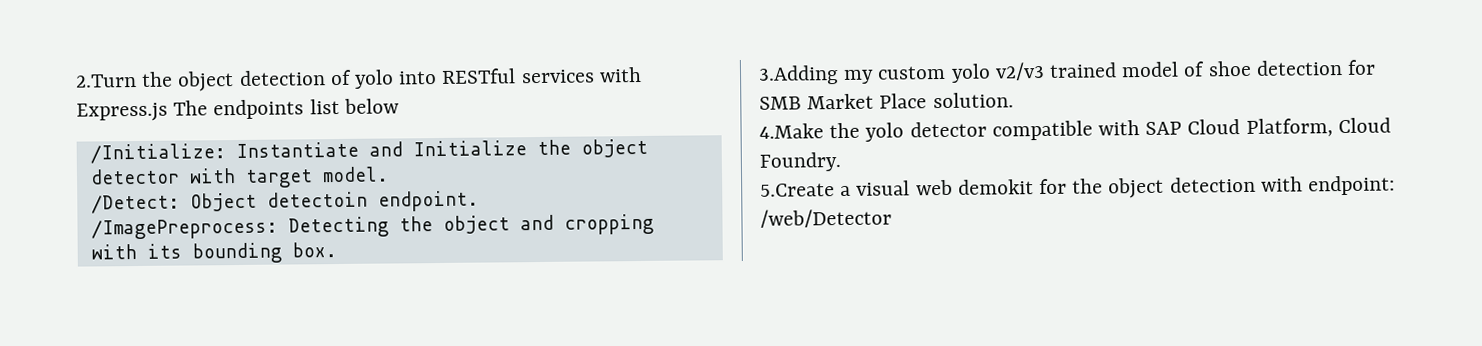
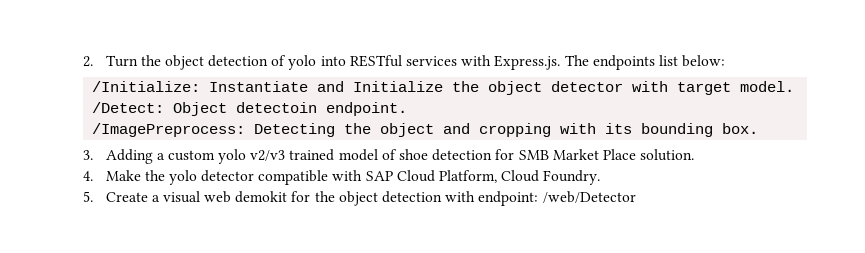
- 2.Turn the object detection of yolo into RESTful services with Express.js The endpoints list below
+ 2. Turn the object detection of yolo into RESTful services with Express.js. The endpoints list below:
- 3.Adding my custom yolo v2/v3 trained model of shoe detection for SMB Market Place solution.
+ 3. Adding a custom yolo v2/v3 trained model of shoe detection for SMB Market Place solution.
- 4.Make the yolo detector compatible with SAP Cloud Platform, Cloud Foundry.
+ 4. Make the yolo detector compatible with SAP Cloud Platform, Cloud Foundry.
- 5.Create a visual web demokit for the object detection with endpoint: /web/Detector
+ 5. Create a visual web demokit for the object detection with endpoint: /web/Detector

